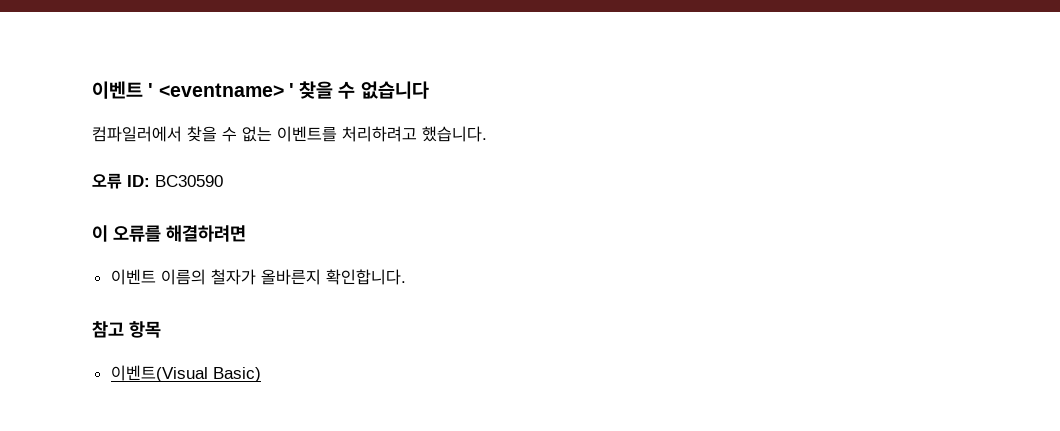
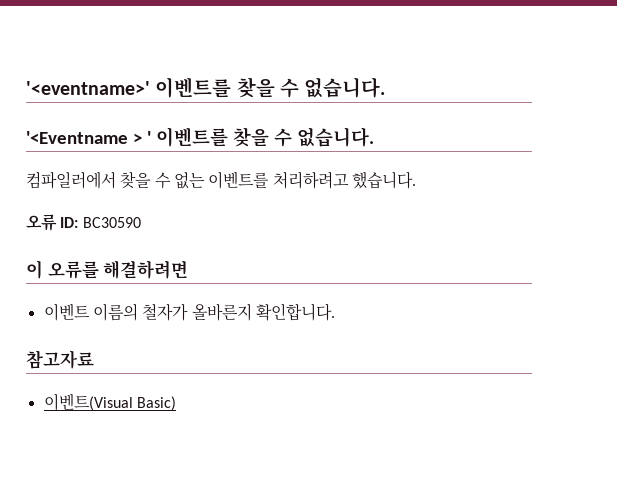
- 이벤트 ' <eventname> ' 찾을 수 없습니다
+ '<eventname>' 이벤트를 찾을 수 없습니다.
+ '<Eventname > ' 이벤트를 찾을 수 없습니다.
- 참고 항목
+ 참고자료

